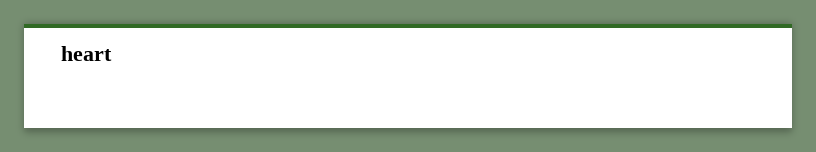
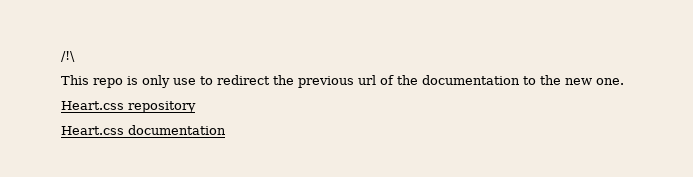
- heart
+ /!\
+ This repo is only use to redirect the previous url of the documentation to the new one.
+ Heart.css repository
+ Heart.css documentation

